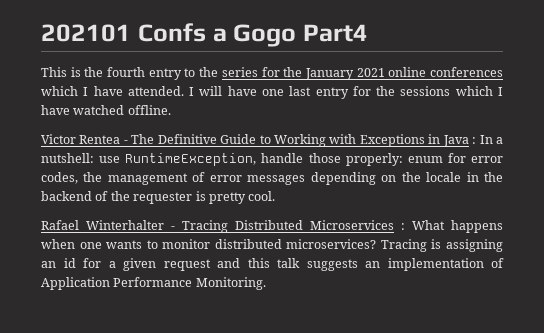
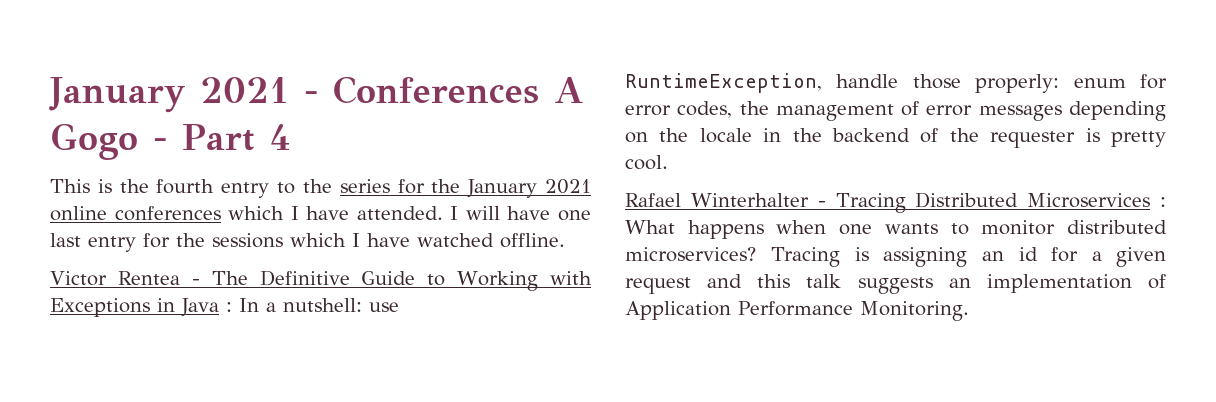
- 202101 Confs a Gogo Part4
+ January 2021 - Conferences A Gogo - Part 4

